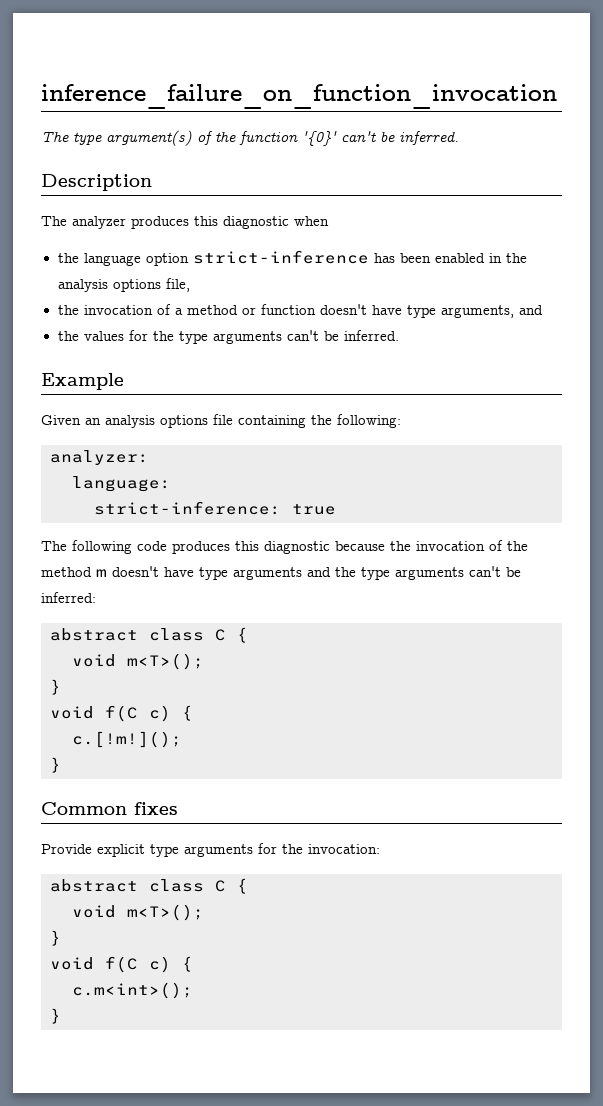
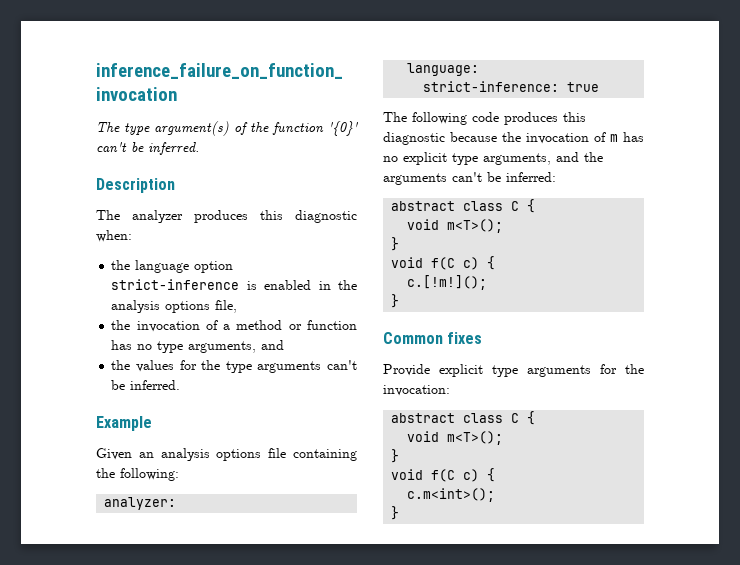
- The analyzer produces this diagnostic when
+ The analyzer produces this diagnostic when:
- the language option strict-inference has been enabled in the analysis options file,
+ the language option strict-inference is enabled in the analysis options file,
- the invocation of a method or function doesn't have type arguments, and
+ the invocation of a method or function has no type arguments, and
- The following code produces this diagnostic because the invocation of the method m doesn't have type arguments and the type arguments can't be inferred:
+ The following code produces this diagnostic because the invocation of m has no explicit type arguments, and the arguments can't be inferred:

